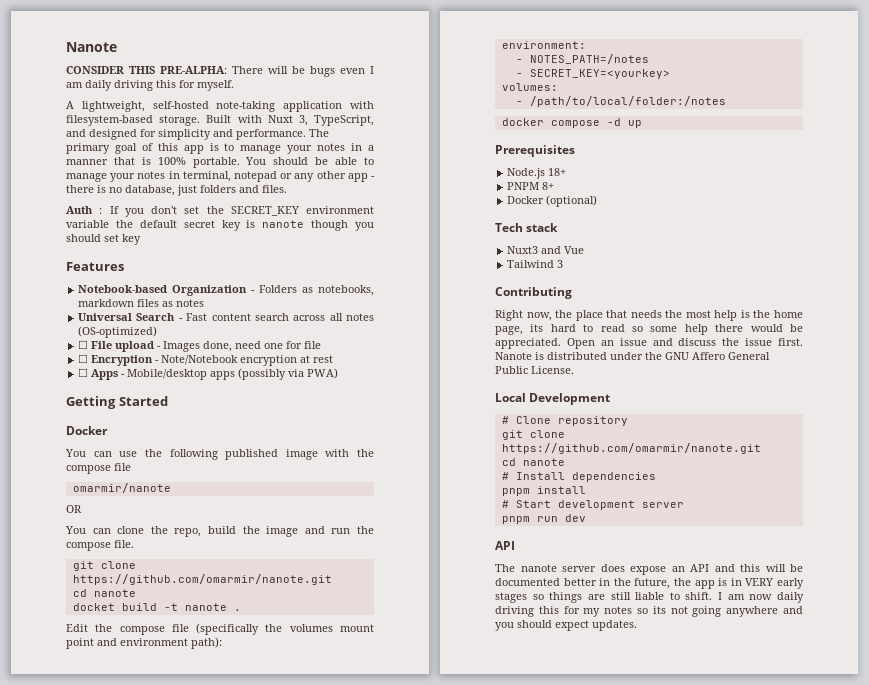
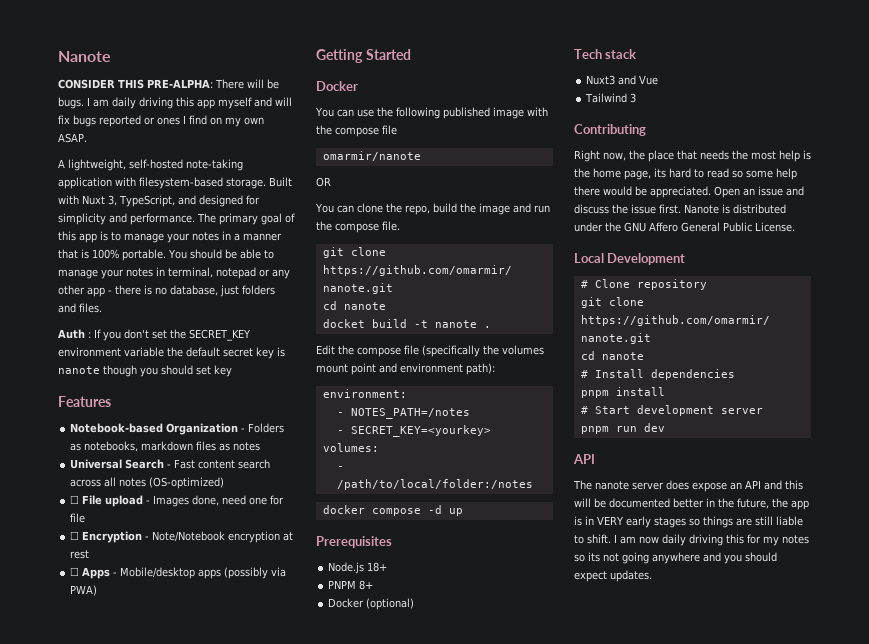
- CONSIDER THIS PRE-ALPHA: There will be bugs even I am daily driving this for myself.
+ CONSIDER THIS PRE-ALPHA: There will be bugs. I am daily driving this app myself and will fix bugs reported or ones I find on my own ASAP.

